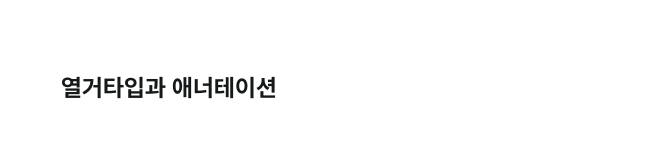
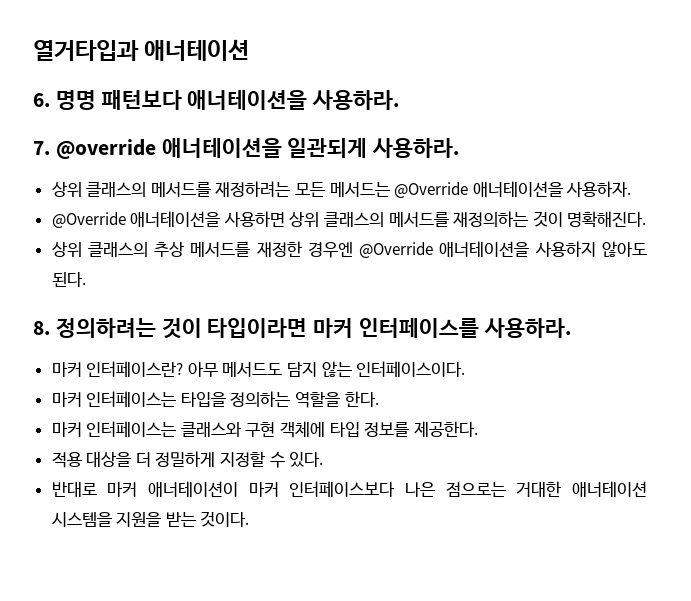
+ 6. 명명 패턴보다 애너테이션을 사용하라.
+ 7. @override 애너테이션을 일관되게 사용하라.
+ 상위 클래스의 메서드를 재정하려는 모든 메서드는 @Override 애너테이션을 사용하자.
+ @Override 애너테이션을 사용하면 상위 클래스의 메서드를 재정의하는 것이 명확해진다.
+ 상위 클래스의 추상 메서드를 재정한 경우엔 @Override 애너테이션을 사용하지 않아도 된다.
+ 8. 정의하려는 것이 타입이라면 마커 인터페이스를 사용하라.
+ 마커 인터페이스란? 아무 메서드도 담지 않는 인터페이스이다.
+ 마커 인터페이스는 타입을 정의하는 역할을 한다.
+ 마커 인터페이스는 클래스와 구현 객체에 타입 정보를 제공한다.
+ 적용 대상을 더 정밀하게 지정할 수 있다.
+ 반대로 마커 애너테이션이 마커 인터페이스보다 나은 점으로는 거대한 애너테이션 시스템을 지원을 받는 것이다.

